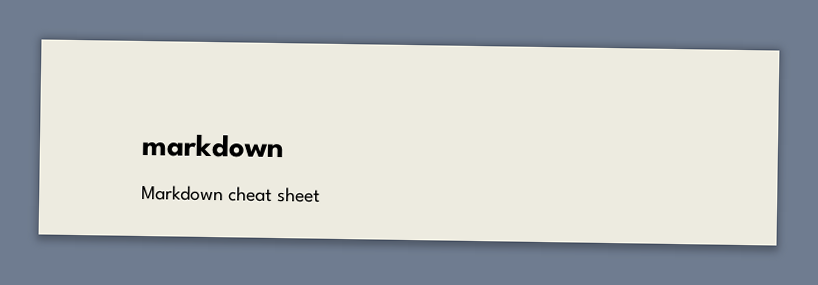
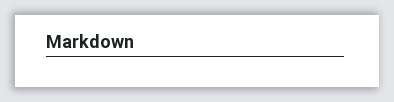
- markdown
- Markdown cheat sheet
+ Markdown

